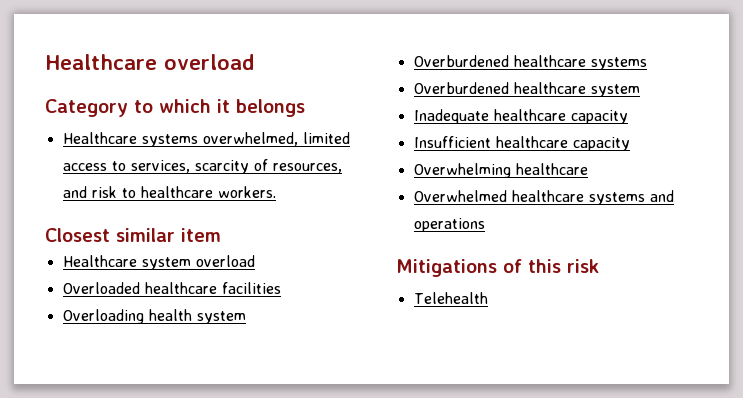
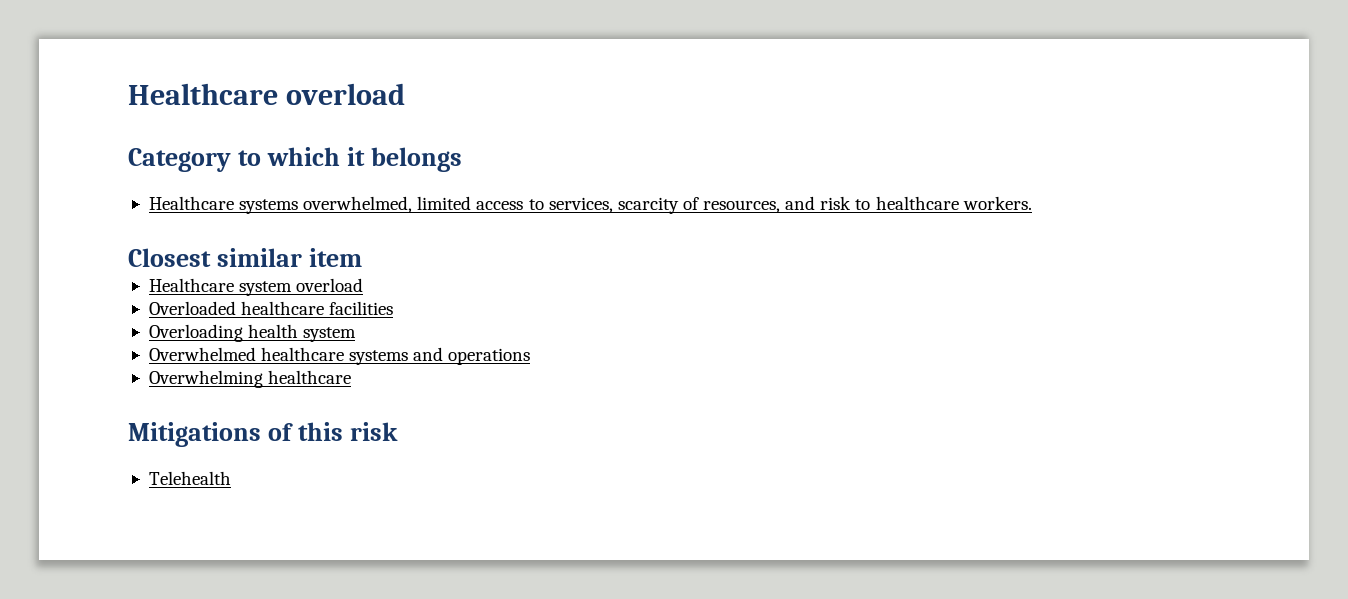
- Overburdened healthcare systems
- Overburdened healthcare system
- Inadequate healthcare capacity
- Insufficient healthcare capacity
- Overwhelming healthcare
+ Overwhelming healthcare

